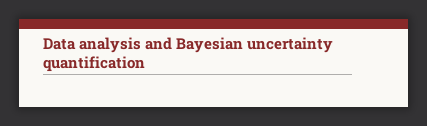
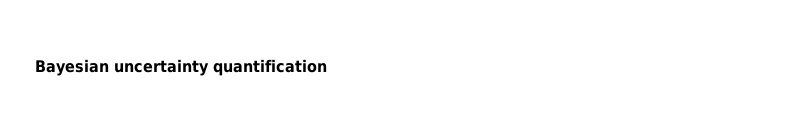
- Data analysis and Bayesian uncertainty quantification
+ Bayesian uncertainty quantification

